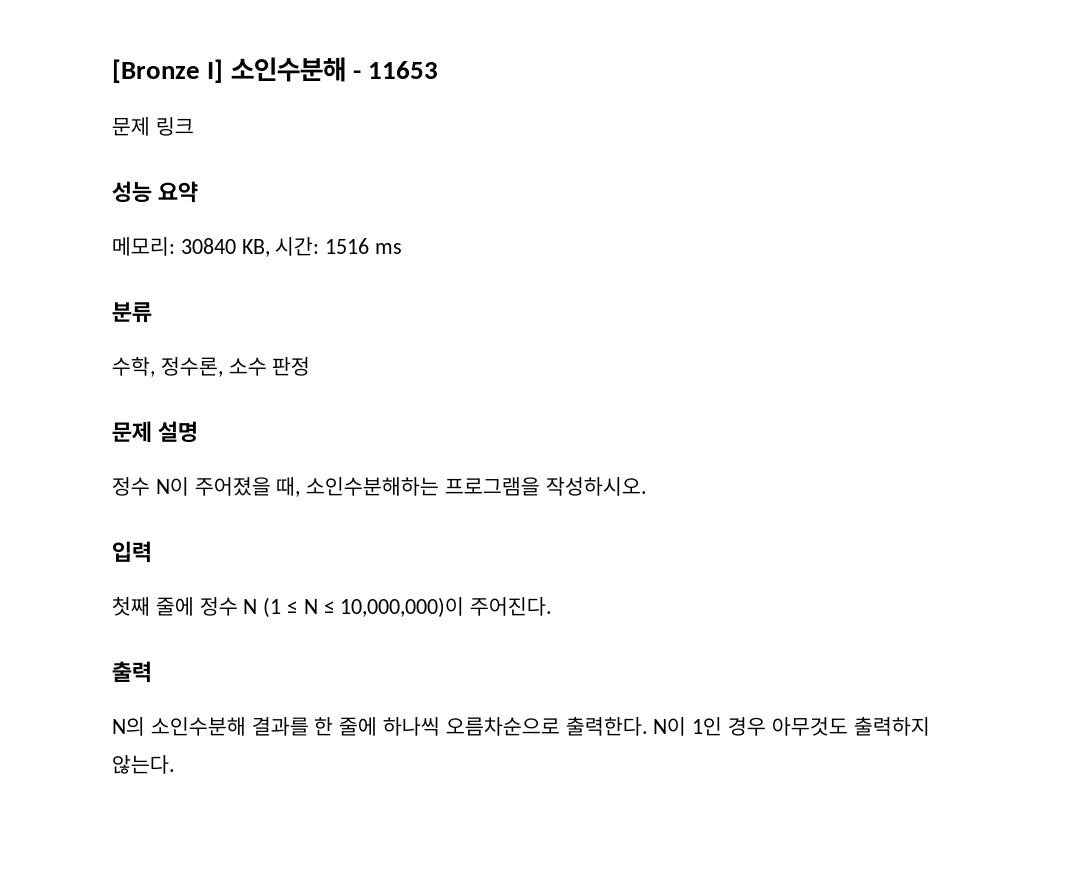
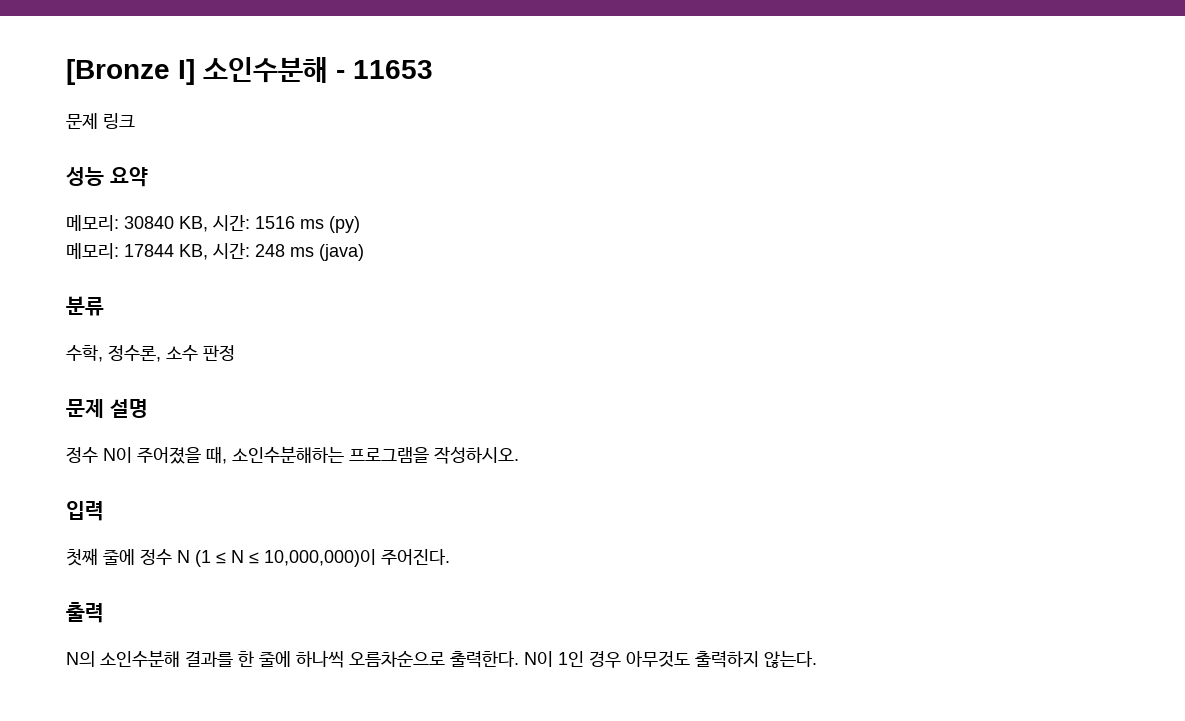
- 메모리: 30840 KB, 시간: 1516 ms
+ 메모리: 30840 KB, 시간: 1516 ms (py)
+ 메모리: 17844 KB, 시간: 248 ms (java)

